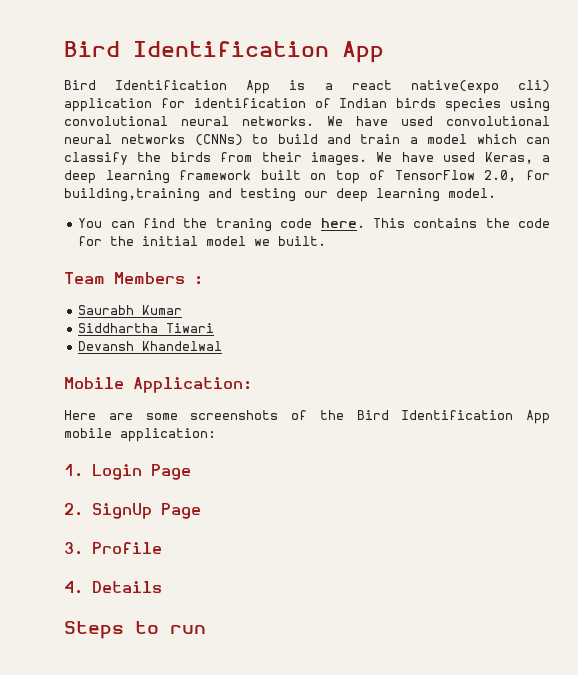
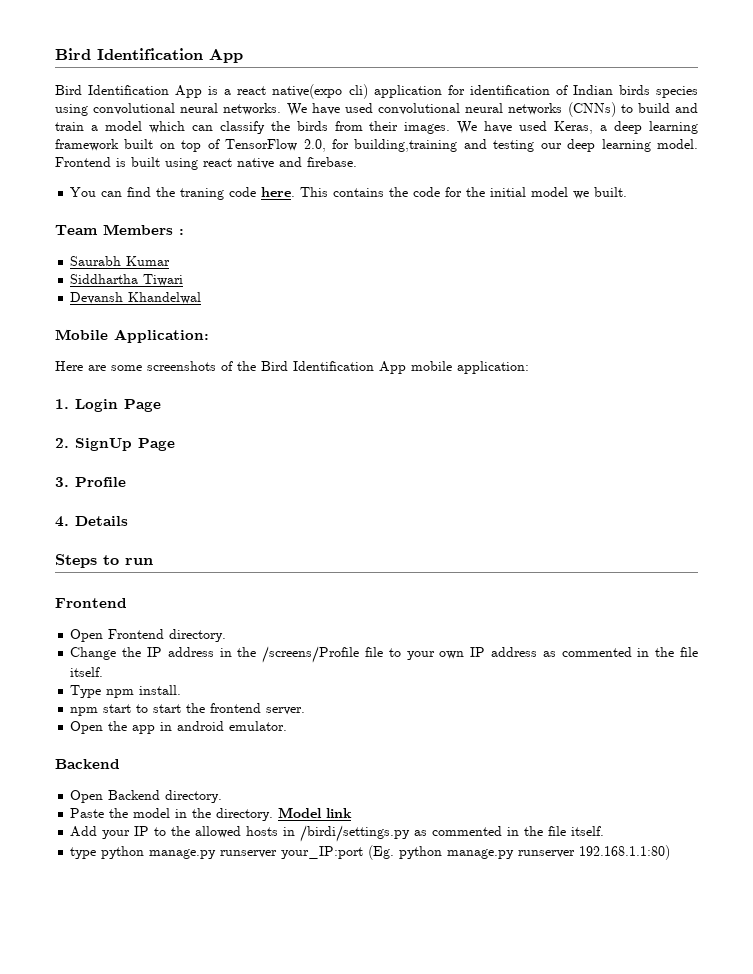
+ Frontend is built using react native and firebase.
  Steps to run
+ Frontend
+ Open Frontend directory.
+ Change the IP address in the /screens/Profile file to your own IP address as commented in the file itself.
+ Type npm install.
+ npm start to start the frontend server.
+ Open the app in android emulator.
+ Backend
+ Open Backend directory.
+ Paste the model in the directory. Model link
+ Add your IP to the allowed hosts in /birdi/settings.py as commented in the file itself.
+ type python manage.py runserver your_IP:port (Eg. python manage.py runserver 192.168.1.1:80)

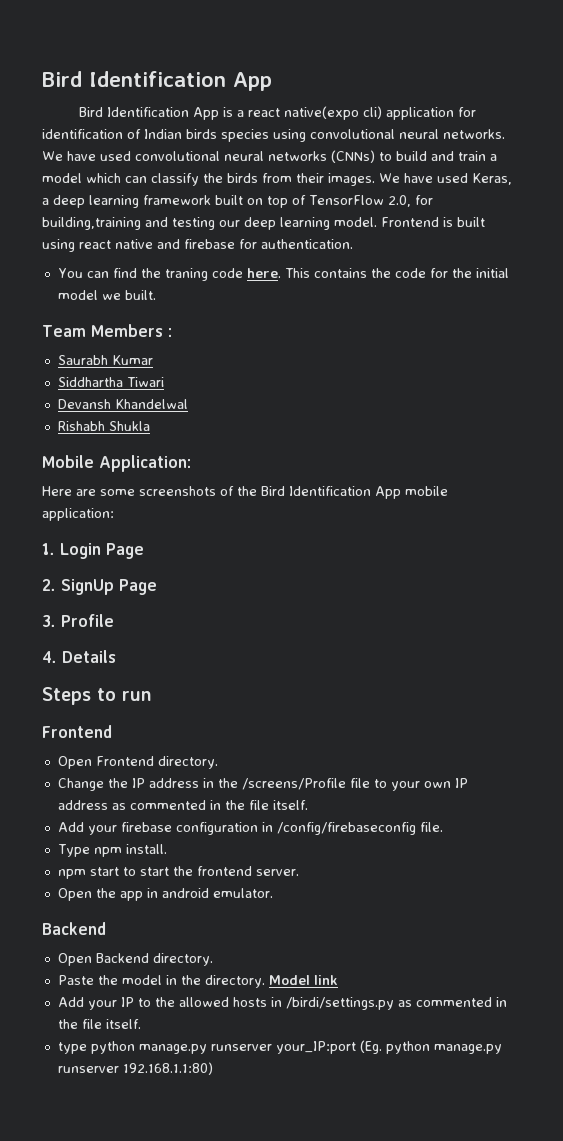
- Frontend is built using react native and firebase.
+ Frontend is built using react native and firebase for authentication.
+ Rishabh Shukla
+ Add your firebase configuration in /config/firebaseconfig file.

